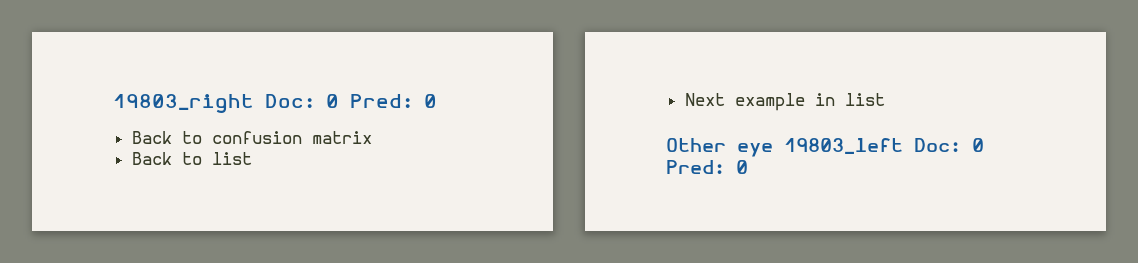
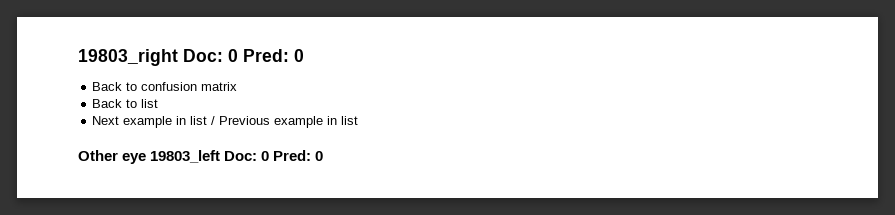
- Next example in list
+ Next example in list / Previous example in list

